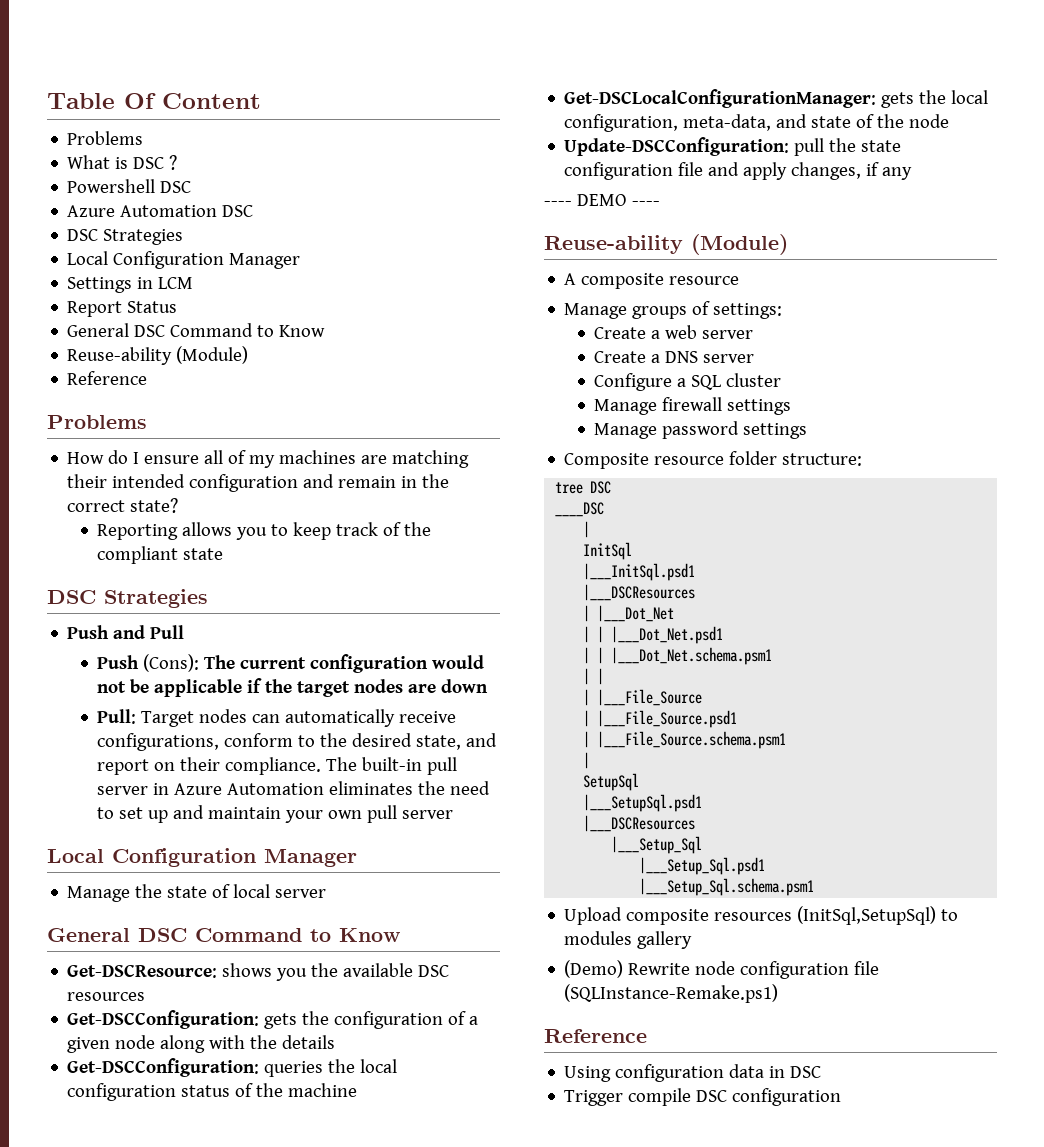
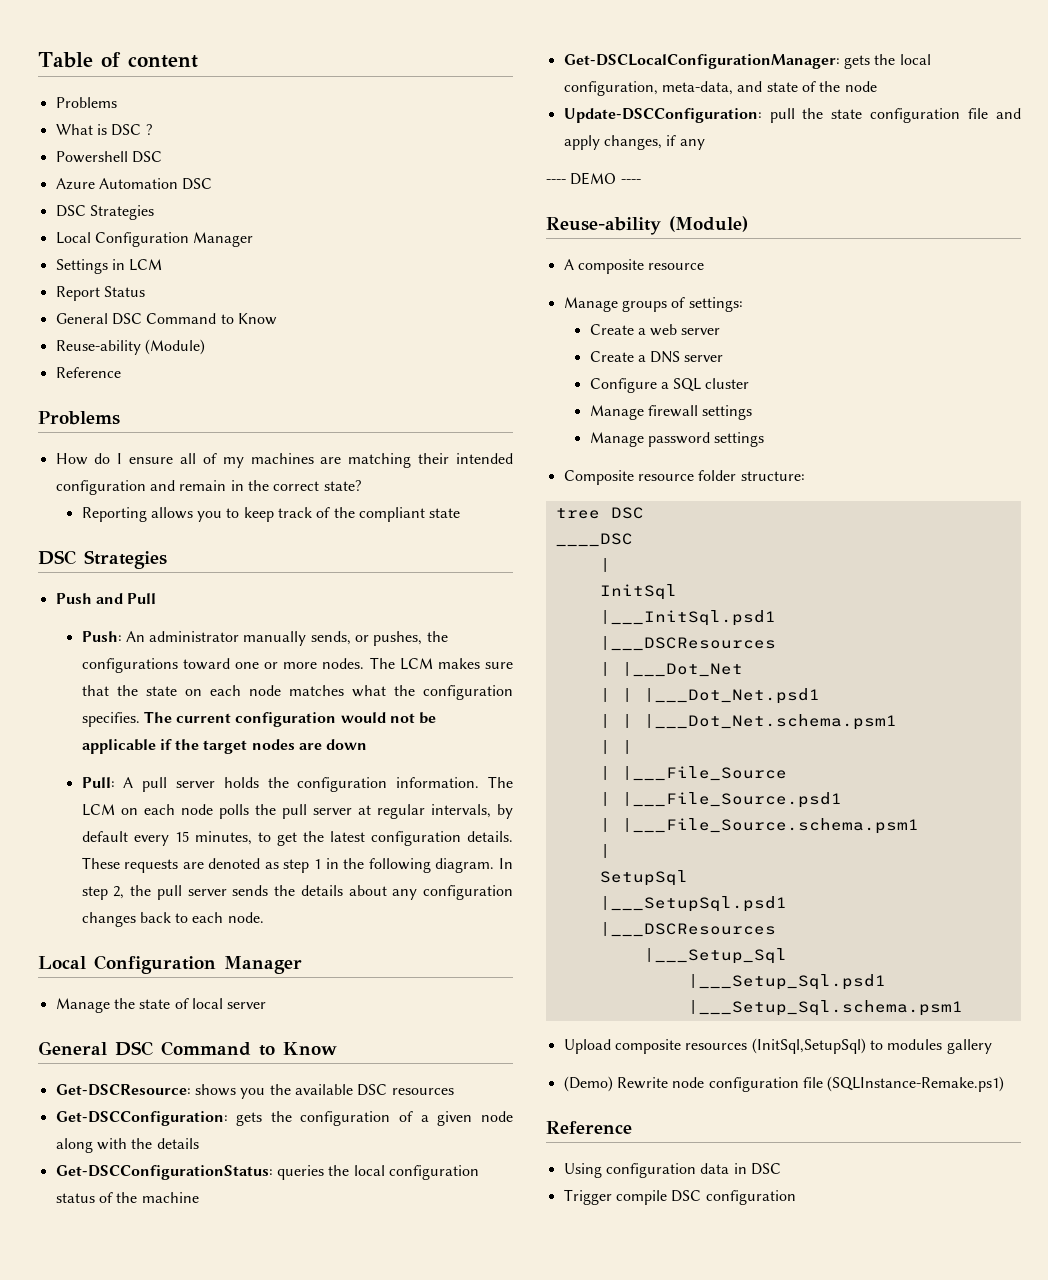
- Table Of Content
+ Table of content
- Push (Cons): The current configuration would not be applicable if the target nodes are down
+ Push: An administrator manually sends, or pushes, the configurations toward one or more nodes. The LCM makes sure that the state on each node matches what the configuration specifies. The current configuration would not be applicable if the target nodes are down
- Pull: Target nodes can automatically receive configurations, conform to the desired state, and report on their compliance. The built-in pull server in Azure Automation eliminates the need to set up and maintain your own pull server
+ Pull: A pull server holds the configuration information. The LCM on each node polls the pull server at regular intervals, by default every 15 minutes, to get the latest configuration details. These requests are denoted as step 1 in the following diagram. In step 2, the pull server sends the details about any configuration changes back to each node.
- Get-DSCConfiguration: queries the local configuration status of the machine
+ Get-DSCConfigurationStatus: queries the local configuration status of the machine

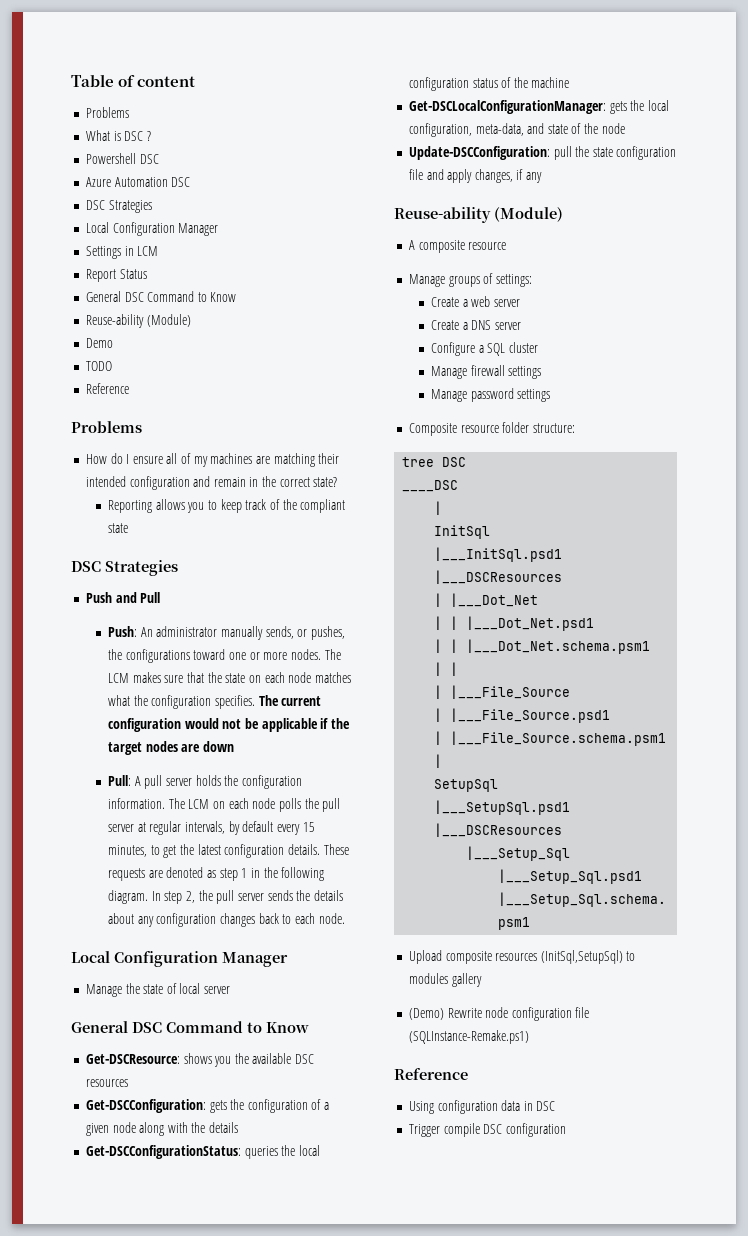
+ Demo
+ TODO
- ---- DEMO ----

